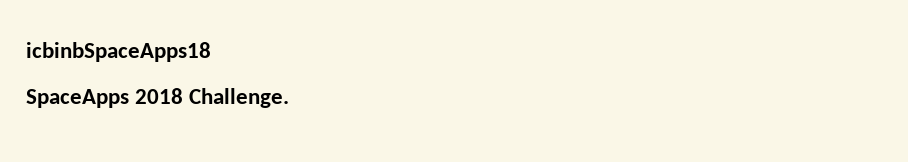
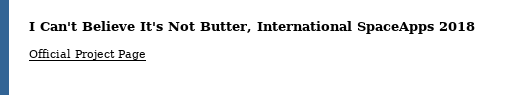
- icbinbSpaceApps18
- SpaceApps 2018 Challenge.
+ I Can't Believe It's Not Butter, International SpaceApps 2018
+ Official Project Page

